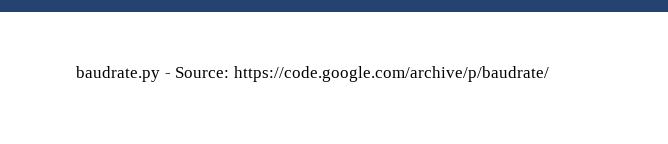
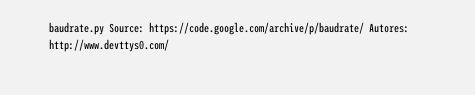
- baudrate.py - Source: https://code.google.com/archive/p/baudrate/
+ baudrate.py Source: https://code.google.com/archive/p/baudrate/ Autores: http://www.devttys0.com/

